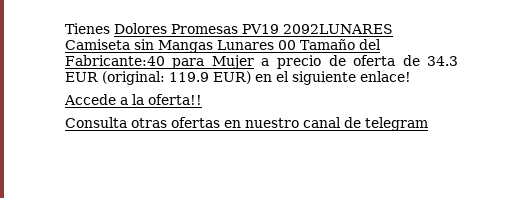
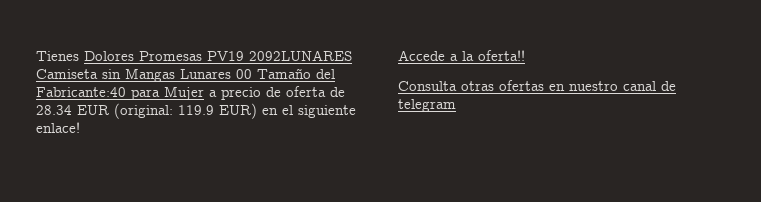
- Tienes Dolores Promesas PV19 2092LUNARES Camiseta sin Mangas Lunares 00 Tamaño del Fabricante:40 para Mujer a precio de oferta de 34.3 EUR (original: 119.9 EUR) en el siguiente enlace!
+ Tienes Dolores Promesas PV19 2092LUNARES Camiseta sin Mangas Lunares 00 Tamaño del Fabricante:40 para Mujer a precio de oferta de 28.34 EUR (original: 119.9 EUR) en el siguiente enlace!

